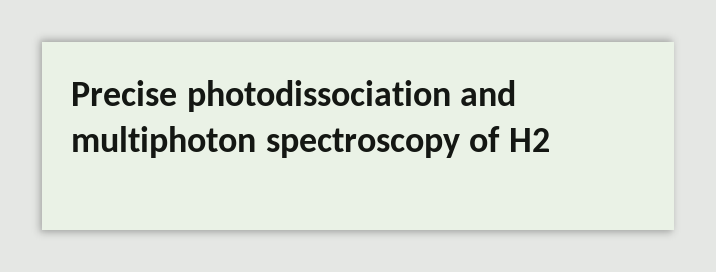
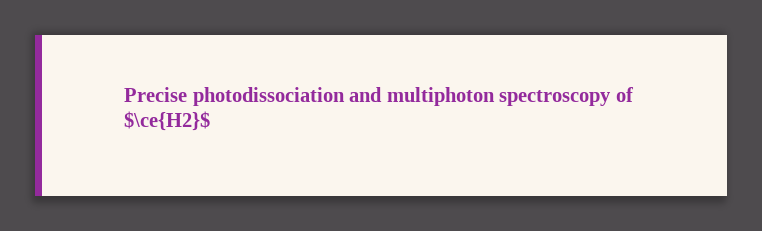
- Precise photodissociation and multiphoton spectroscopy of H2
+ Precise photodissociation and multiphoton spectroscopy of $\ce{H2}$

